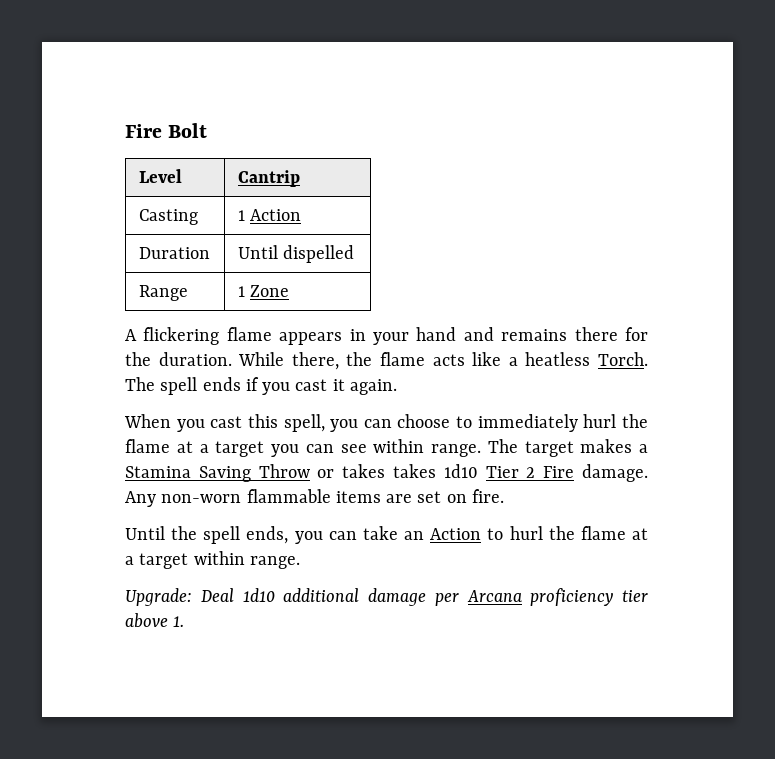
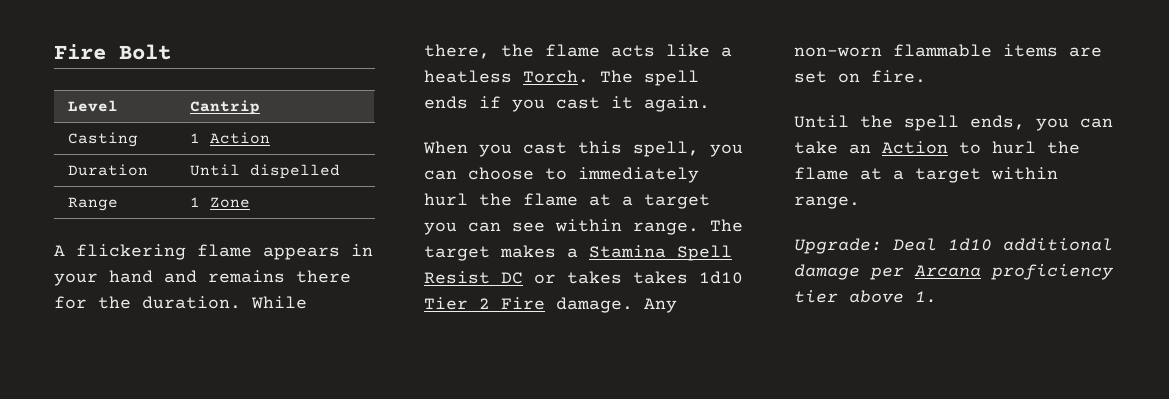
- The target makes a Stamina Saving Throw or takes takes 1d10 Tier 2 Fire damage.
+ The target makes a Stamina Spell Resist DC or takes takes 1d10 Tier 2 Fire damage.

